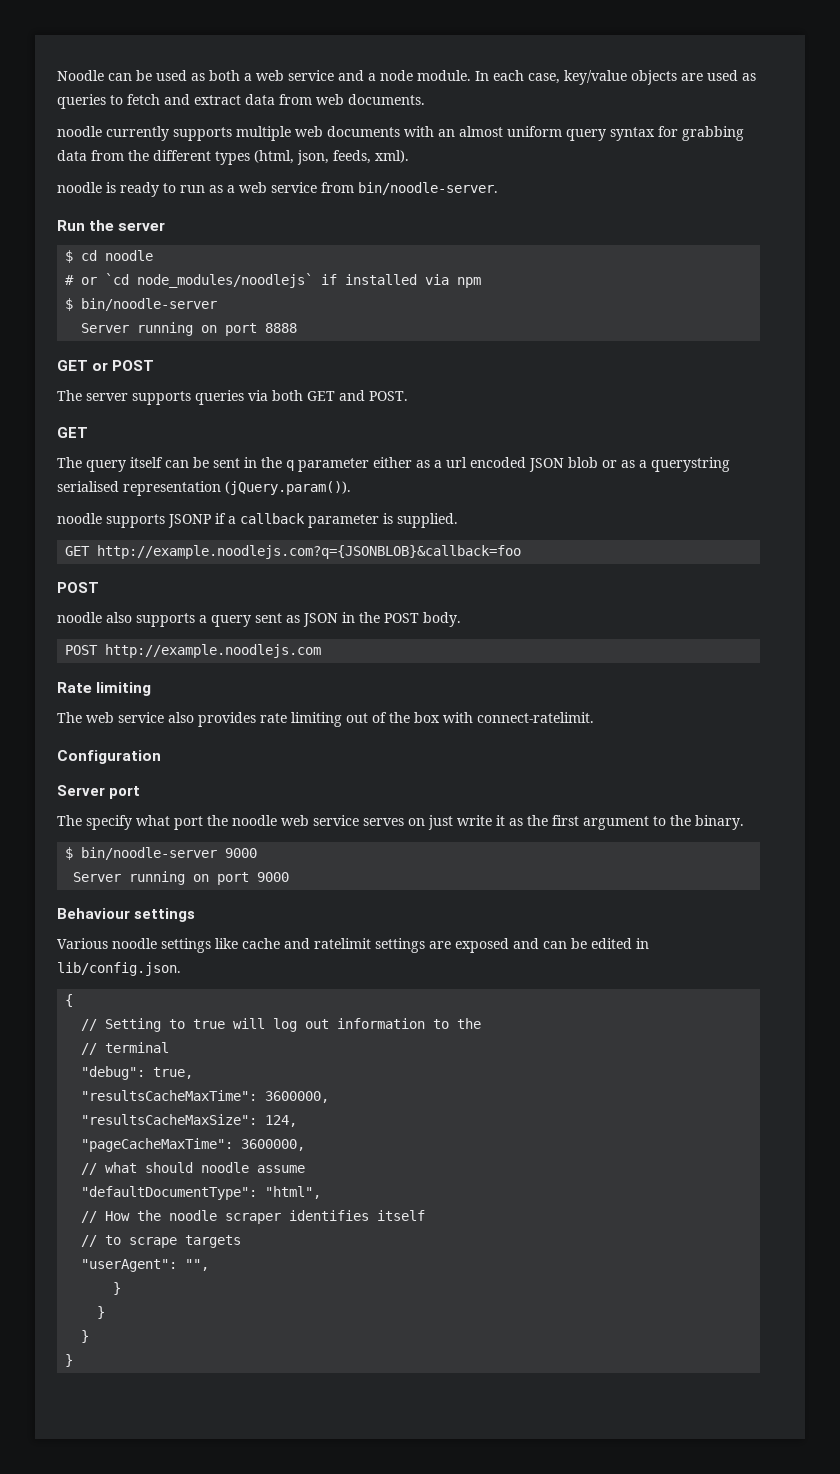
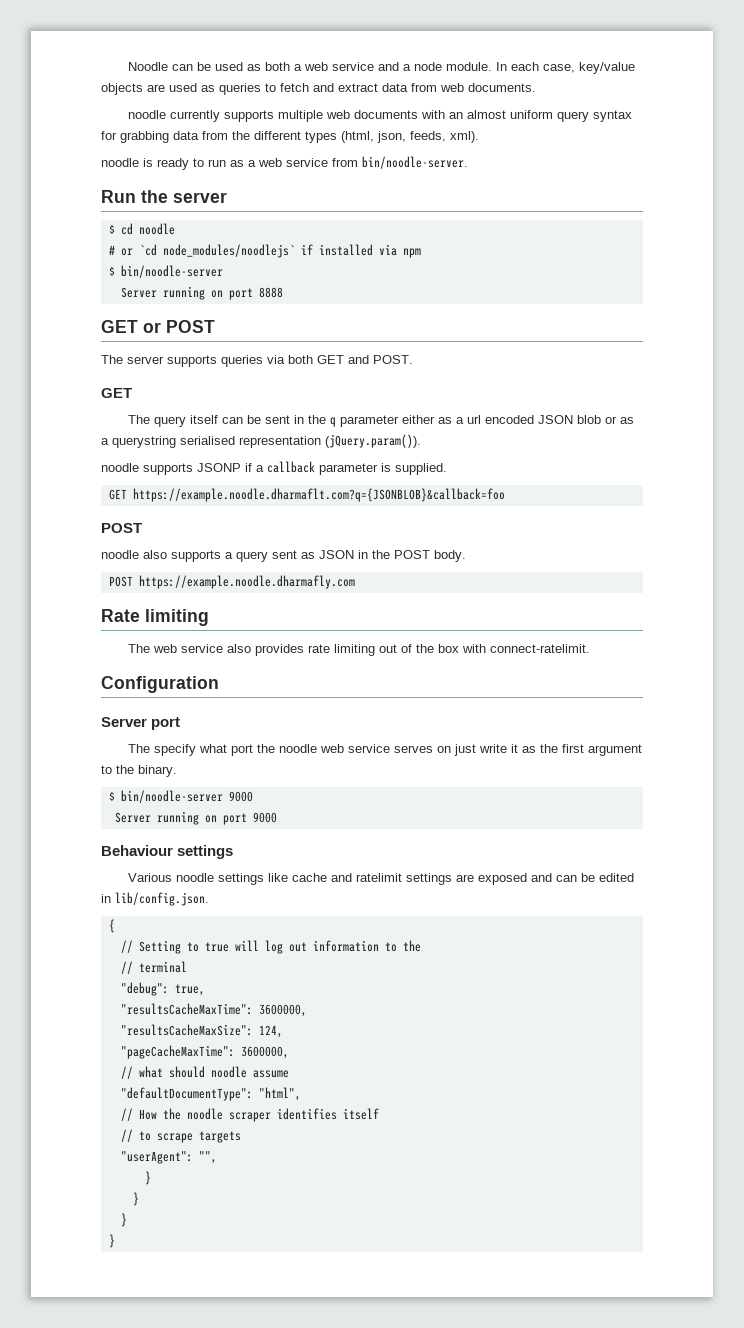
- GET http://example.noodlejs.com?q={JSONBLOB}&callback=foo
+ GET https://example.noodle.dharmaflt.com?q={JSONBLOB}&callback=foo
- POST http://example.noodlejs.com
+ POST https://example.noodle.dharmafly.com

